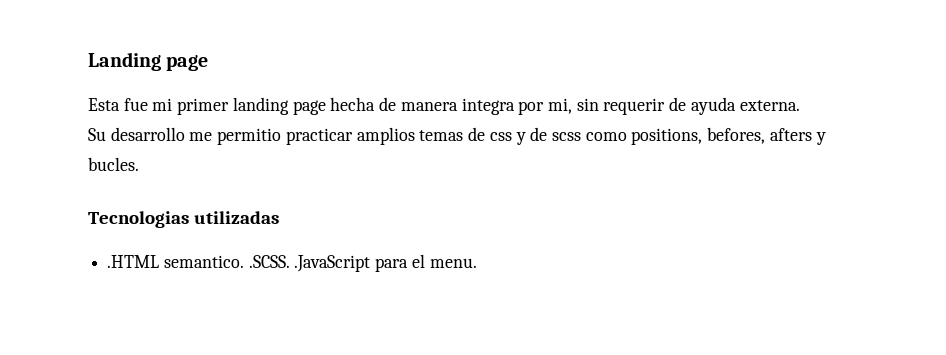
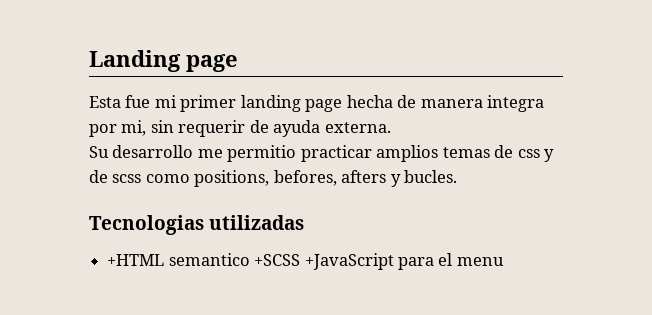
- .HTML semantico. .SCSS. .JavaScript para el menu.
+ +HTML semantico +SCSS +JavaScript para el menu

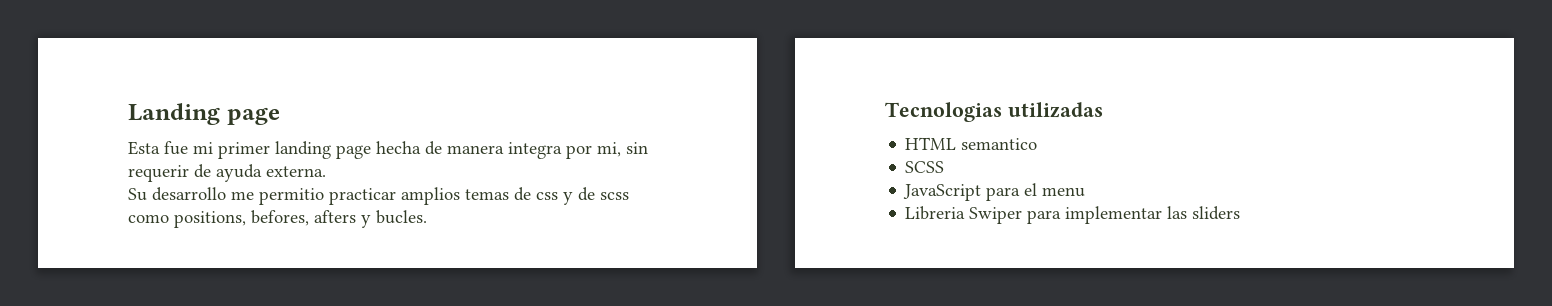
- +HTML semantico +SCSS +JavaScript para el menu
+ HTML semantico
+ SCSS
+ JavaScript para el menu
+ Libreria Swiper para implementar las sliders

